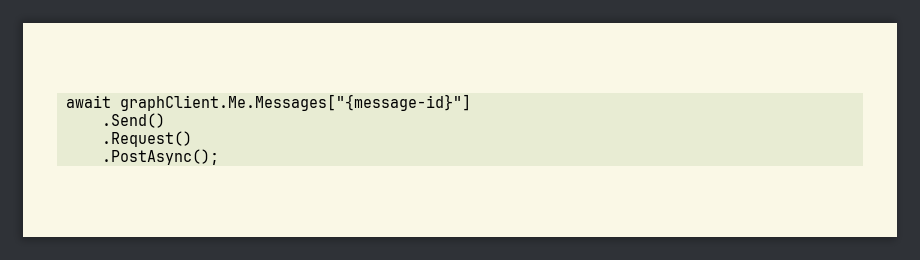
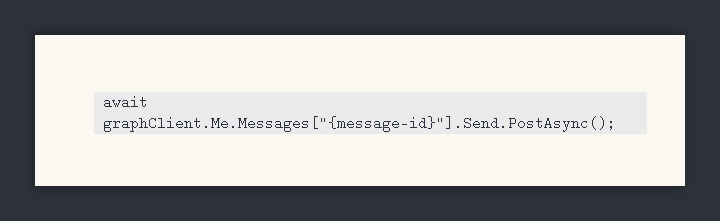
- await graphClient.Me.Messages["{message-id}"]
- .Send()
- .Request()
- .PostAsync();
+ await graphClient.Me.Messages["{message-id}"].Send.PostAsync();

